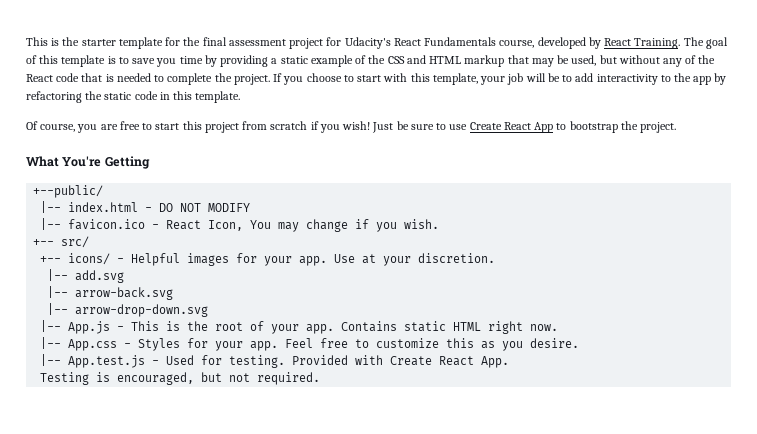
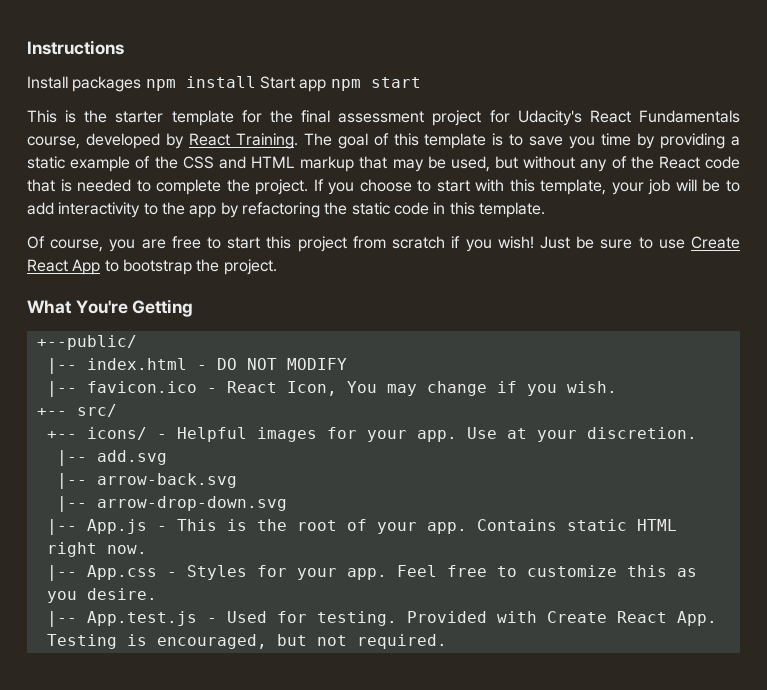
+ Instructions
+ Install packages npm install Start app npm start

